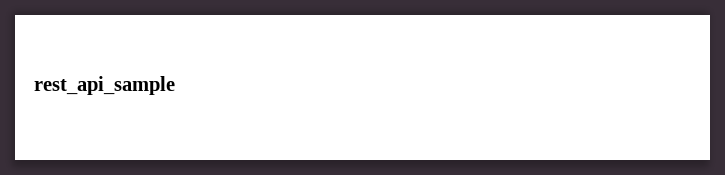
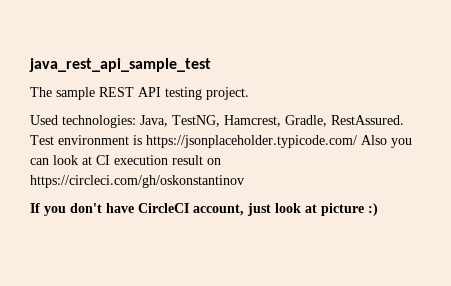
- rest_api_sample
+ java_rest_api_sample_test
+ The sample REST API testing project.
+ Used technologies: Java, TestNG, Hamcrest, Gradle, RestAssured. Test environment is https://jsonplaceholder.typicode.com/ Also you can look at CI execution result on https://circleci.com/gh/oskonstantinov
+ If you don't have CircleCI account, just look at picture :)

